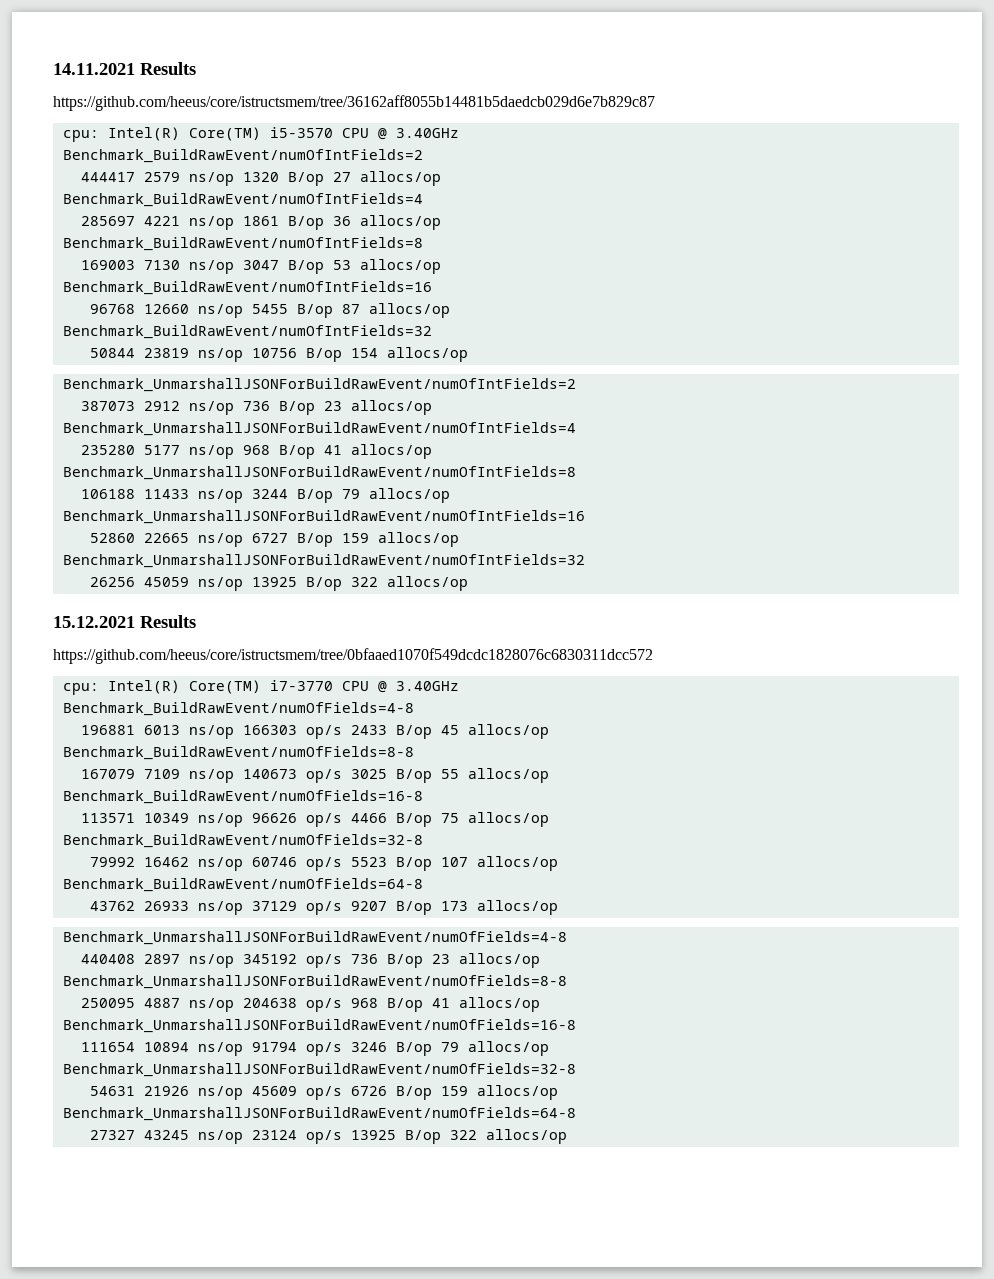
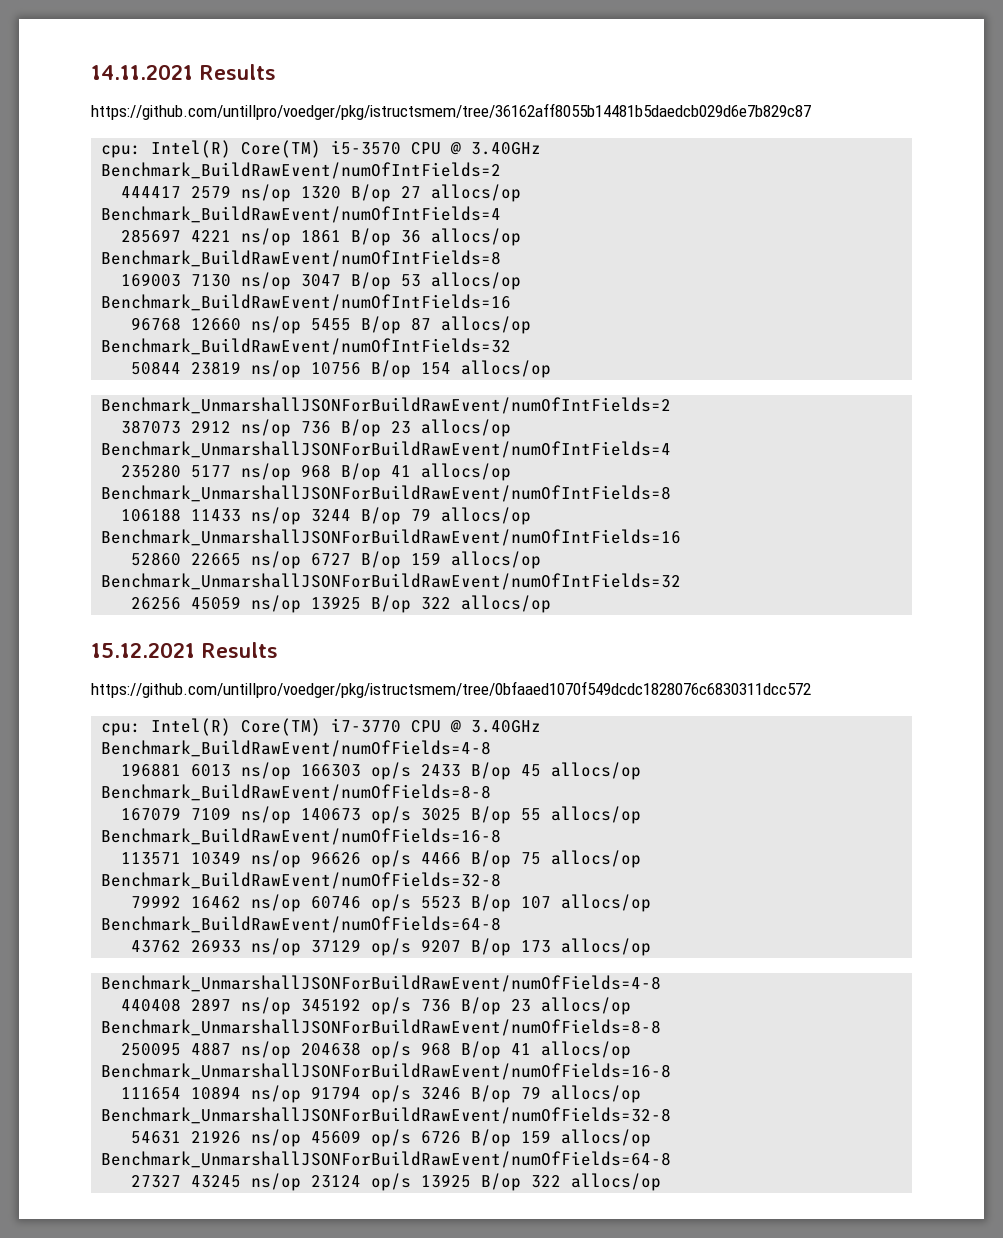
- https://github.com/heeus/core/istructsmem/tree/36162aff8055b14481b5daedcb029d6e7b829c87
+ https://github.com/untillpro/voedger/pkg/istructsmem/tree/36162aff8055b14481b5daedcb029d6e7b829c87
- https://github.com/heeus/core/istructsmem/tree/0bfaaed1070f549dcdc1828076c6830311dcc572
+ https://github.com/untillpro/voedger/pkg/istructsmem/tree/0bfaaed1070f549dcdc1828076c6830311dcc572

